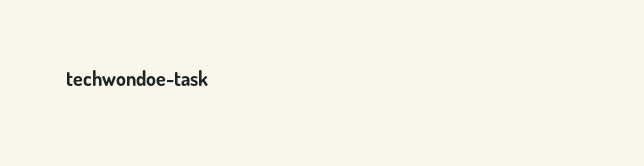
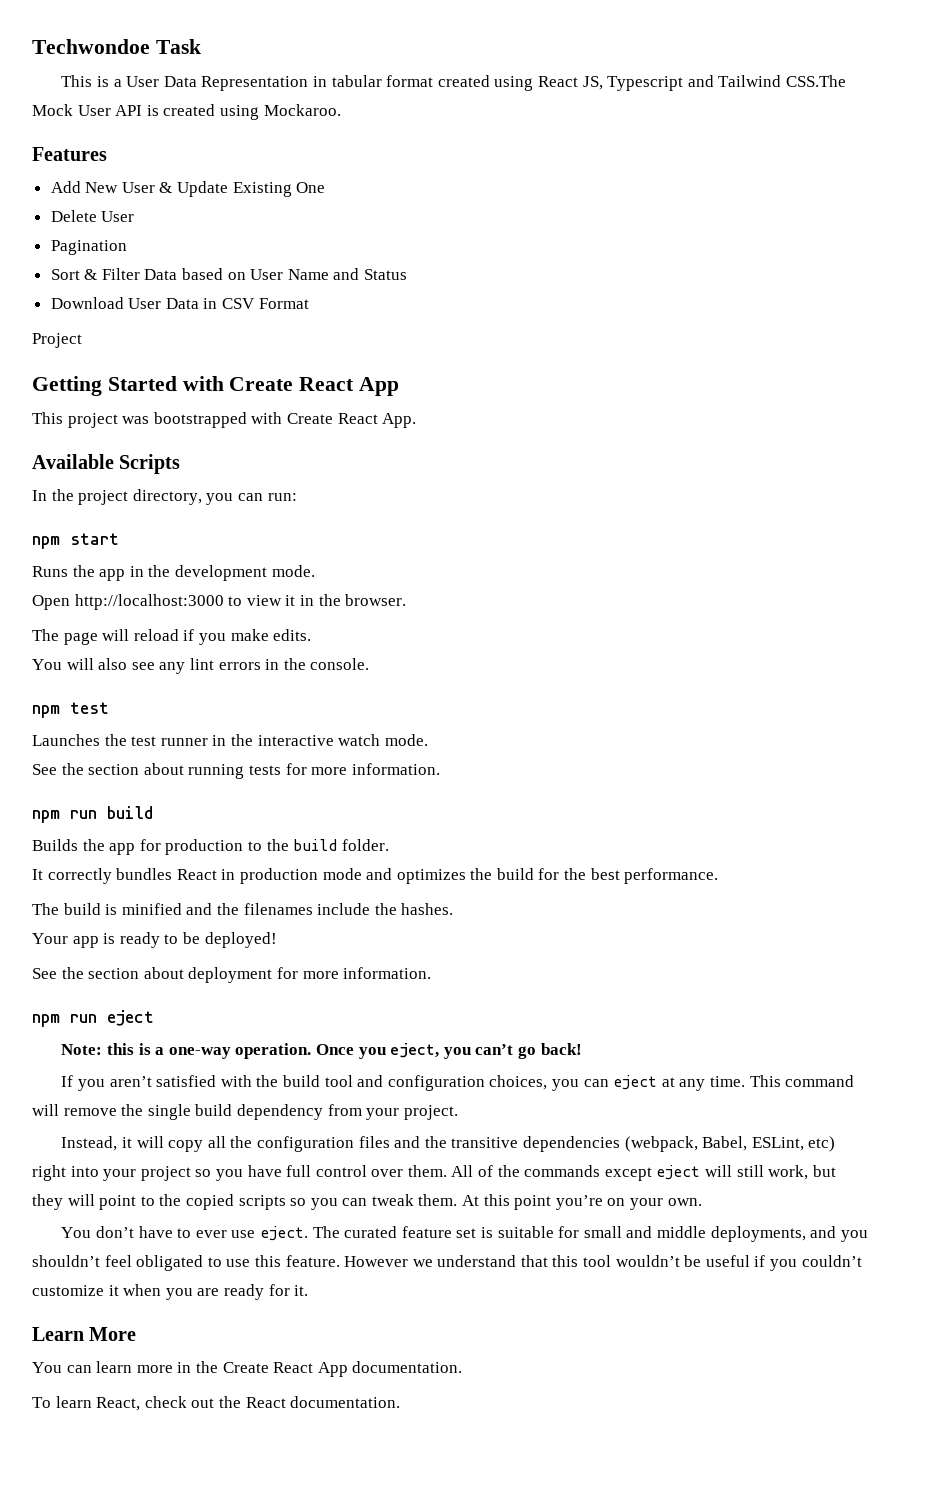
- techwondoe-task
+ Techwondoe Task
+ This is a User Data Representation in tabular format created using React JS, Typescript and Tailwind CSS.The Mock User API is created using Mockaroo.
+ Features
+ Add New User & Update Existing One
+ Delete User
+ Pagination
+ Sort & Filter Data based on User Name and Status
+ Download User Data in CSV Format
+ Project
+ Getting Started with Create React App
+ This project was bootstrapped with Create React App.
+ Available Scripts
+ In the project directory, you can run:
+ npm start
+ Runs the app in the development mode.
+ Open http://localhost:3000 to view it in the browser.
+ The page will reload if you make edits.
+ You will also see any lint errors in the console.
+ npm test
+ Launches the test runner in the interactive watch mode.
+ See the section about running tests for more information.
+ npm run build
+ Builds the app for production to the build folder.
+ It correctly bundles React in production mode and optimizes the build for the best performance.
+ The build is minified and the filenames include the hashes.
+ Your app is ready to be deployed!
+ See the section about deployment for more information.
+ npm run eject
+ Note: this is a one-way operation. Once you eject, you can’t go back!
+ If you aren’t satisfied with the build tool and configuration choices, you can eject at any time. This command will remove the single build dependency from your project.
+ Instead, it will copy all the configuration files and the transitive dependencies (webpack, Babel, ESLint, etc) right into your project so you have full control over them. All of the commands except eject will still work, but they will point to the copied scripts so you can tweak them. At this point you’re on your own.
+ You don’t have to ever use eject. The curated feature set is suitable for small and middle deployments, and you shouldn’t feel obligated to use this feature. However we understand that this tool wouldn’t be useful if you couldn’t customize it when you are ready for it.
+ Learn More
+ You can learn more in the Create React App documentation.
+ To learn React, check out the React documentation.

